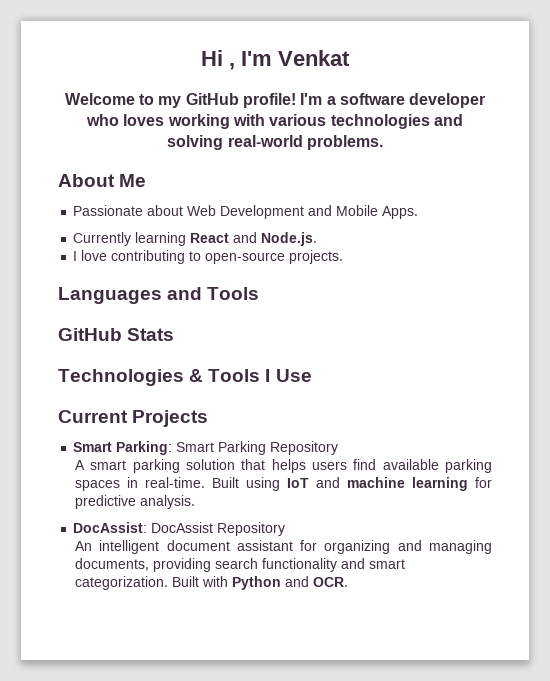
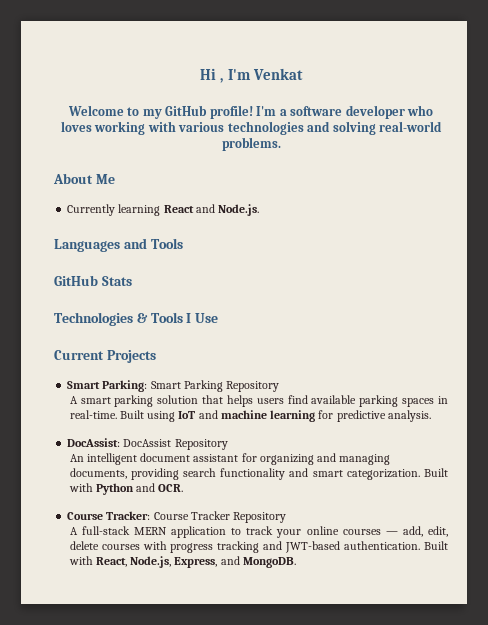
- Passionate about Web Development and Mobile Apps.
- I love contributing to open-source projects.
+ Course Tracker: Course Tracker Repository
+ A full-stack MERN application to track your online courses — add, edit, delete courses with progress tracking and JWT-based authentication. Built with React, Node.js, Express, and MongoDB.

